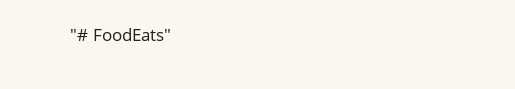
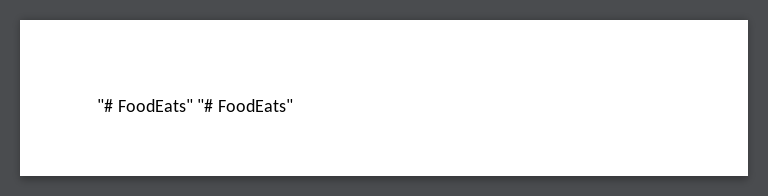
- "# FoodEats"
+ "# FoodEats" "# FoodEats"

